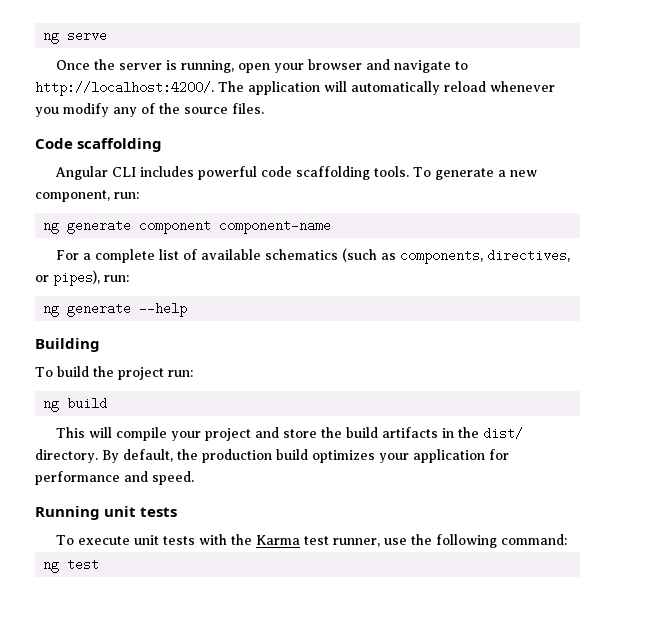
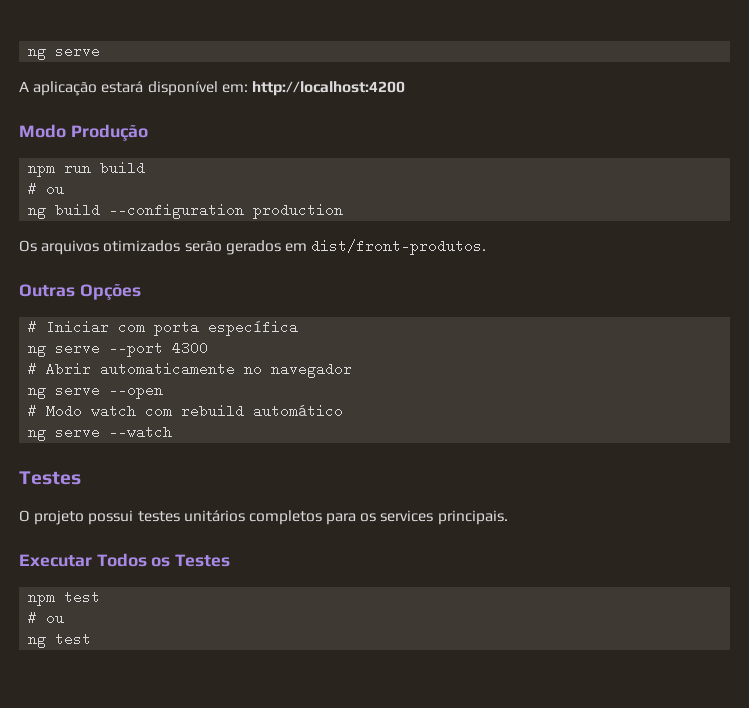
- Once the server is running, open your browser and navigate to http://localhost:4200/. The application will automatically reload whenever you modify any of the source files.
- Code scaffolding
- Angular CLI includes powerful code scaffolding tools. To generate a new component, run:
- ng generate component component-name
- For a complete list of available schematics (such as components, directives, or pipes), run:
- ng generate --help
- Building
- To build the project run:
- ng build
- This will compile your project and store the build artifacts in the dist/ directory. By default, the production build optimizes your application for performance and speed.
- Running unit tests
- To execute unit tests with the Karma test runner, use the following command:
+ A aplicação estará disponível em: http://localhost:4200
+ Modo Produção
+ npm run build
+ # ou
+ ng build --configuration production
+ Os arquivos otimizados serão gerados em dist/front-produtos.
+ Outras Opções
+ # Iniciar com porta específica
+ ng serve --port 4300
+ # Abrir automaticamente no navegador
+ ng serve --open
+ # Modo watch com rebuild automático
+ ng serve --watch
+ Testes
+ O projeto possui testes unitários completos para os services principais.
+ Executar Todos os Testes
+ npm test
+ # ou

